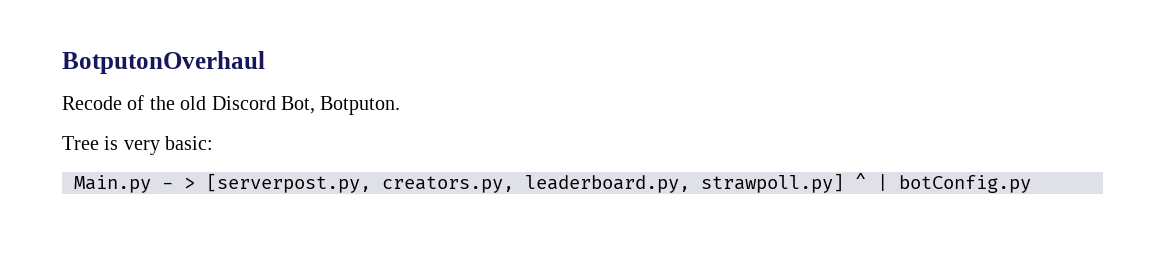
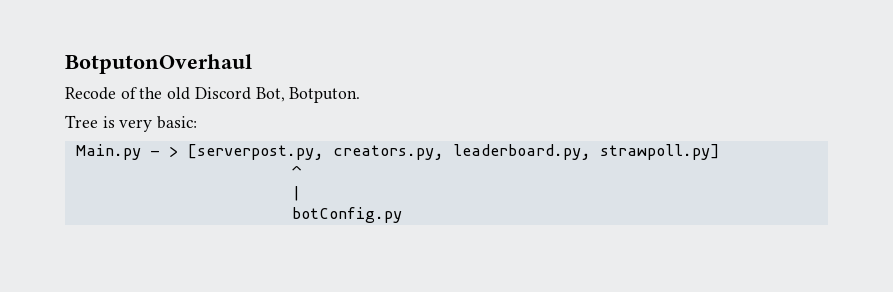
- Main.py - > [serverpost.py, creators.py, leaderboard.py, strawpoll.py] ^ | botConfig.py
+ Main.py - > [serverpost.py, creators.py, leaderboard.py, strawpoll.py]
+ ^
+ |
+ botConfig.py

